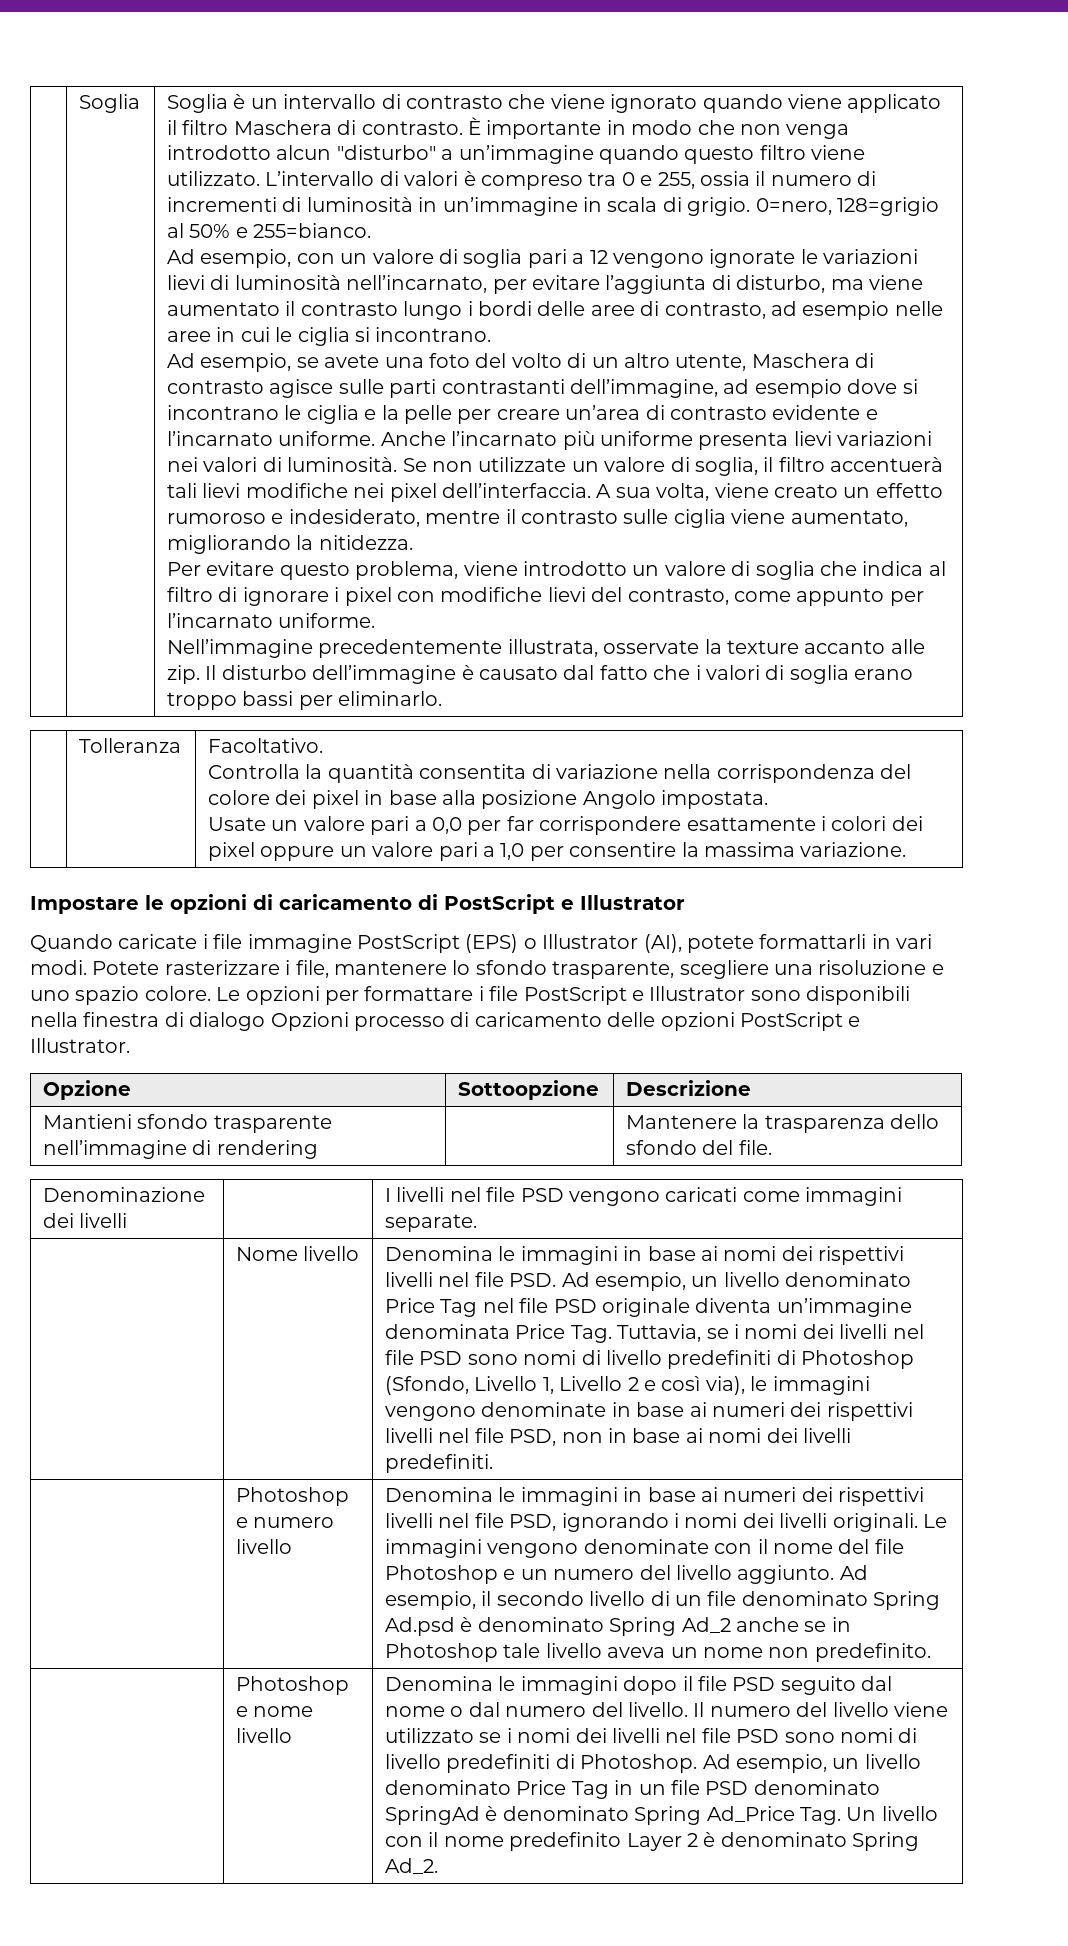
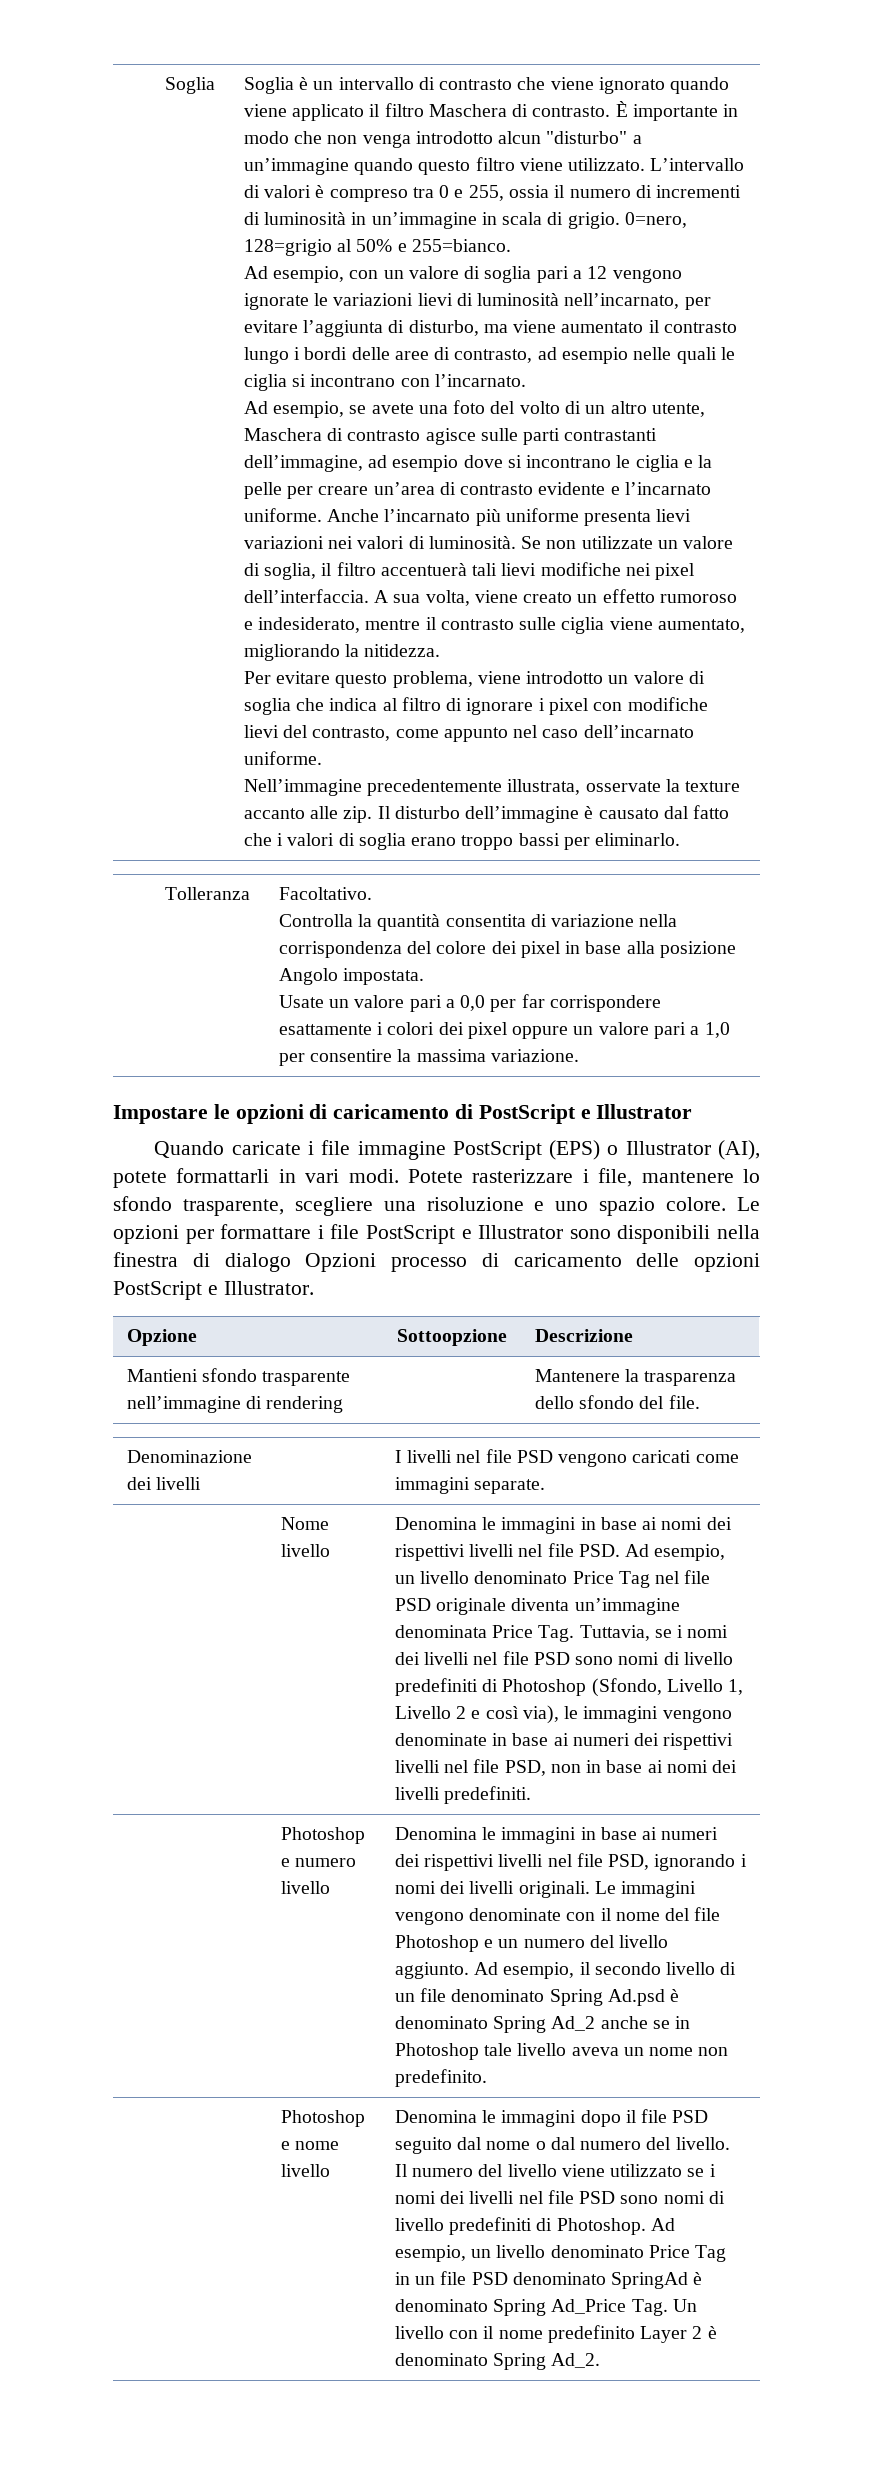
- Ad esempio, con un valore di soglia pari a 12 vengono ignorate le variazioni lievi di luminosità nell’incarnato, per evitare l’aggiunta di disturbo, ma viene aumentato il contrasto lungo i bordi delle aree di contrasto, ad esempio nelle aree in cui le ciglia si incontrano.
+ Ad esempio, con un valore di soglia pari a 12 vengono ignorate le variazioni lievi di luminosità nell’incarnato, per evitare l’aggiunta di disturbo, ma viene aumentato il contrasto lungo i bordi delle aree di contrasto, ad esempio nelle quali le ciglia si incontrano con l’incarnato.
- Per evitare questo problema, viene introdotto un valore di soglia che indica al filtro di ignorare i pixel con modifiche lievi del contrasto, come appunto per l’incarnato uniforme.
+ Per evitare questo problema, viene introdotto un valore di soglia che indica al filtro di ignorare i pixel con modifiche lievi del contrasto, come appunto nel caso dell’incarnato uniforme.

